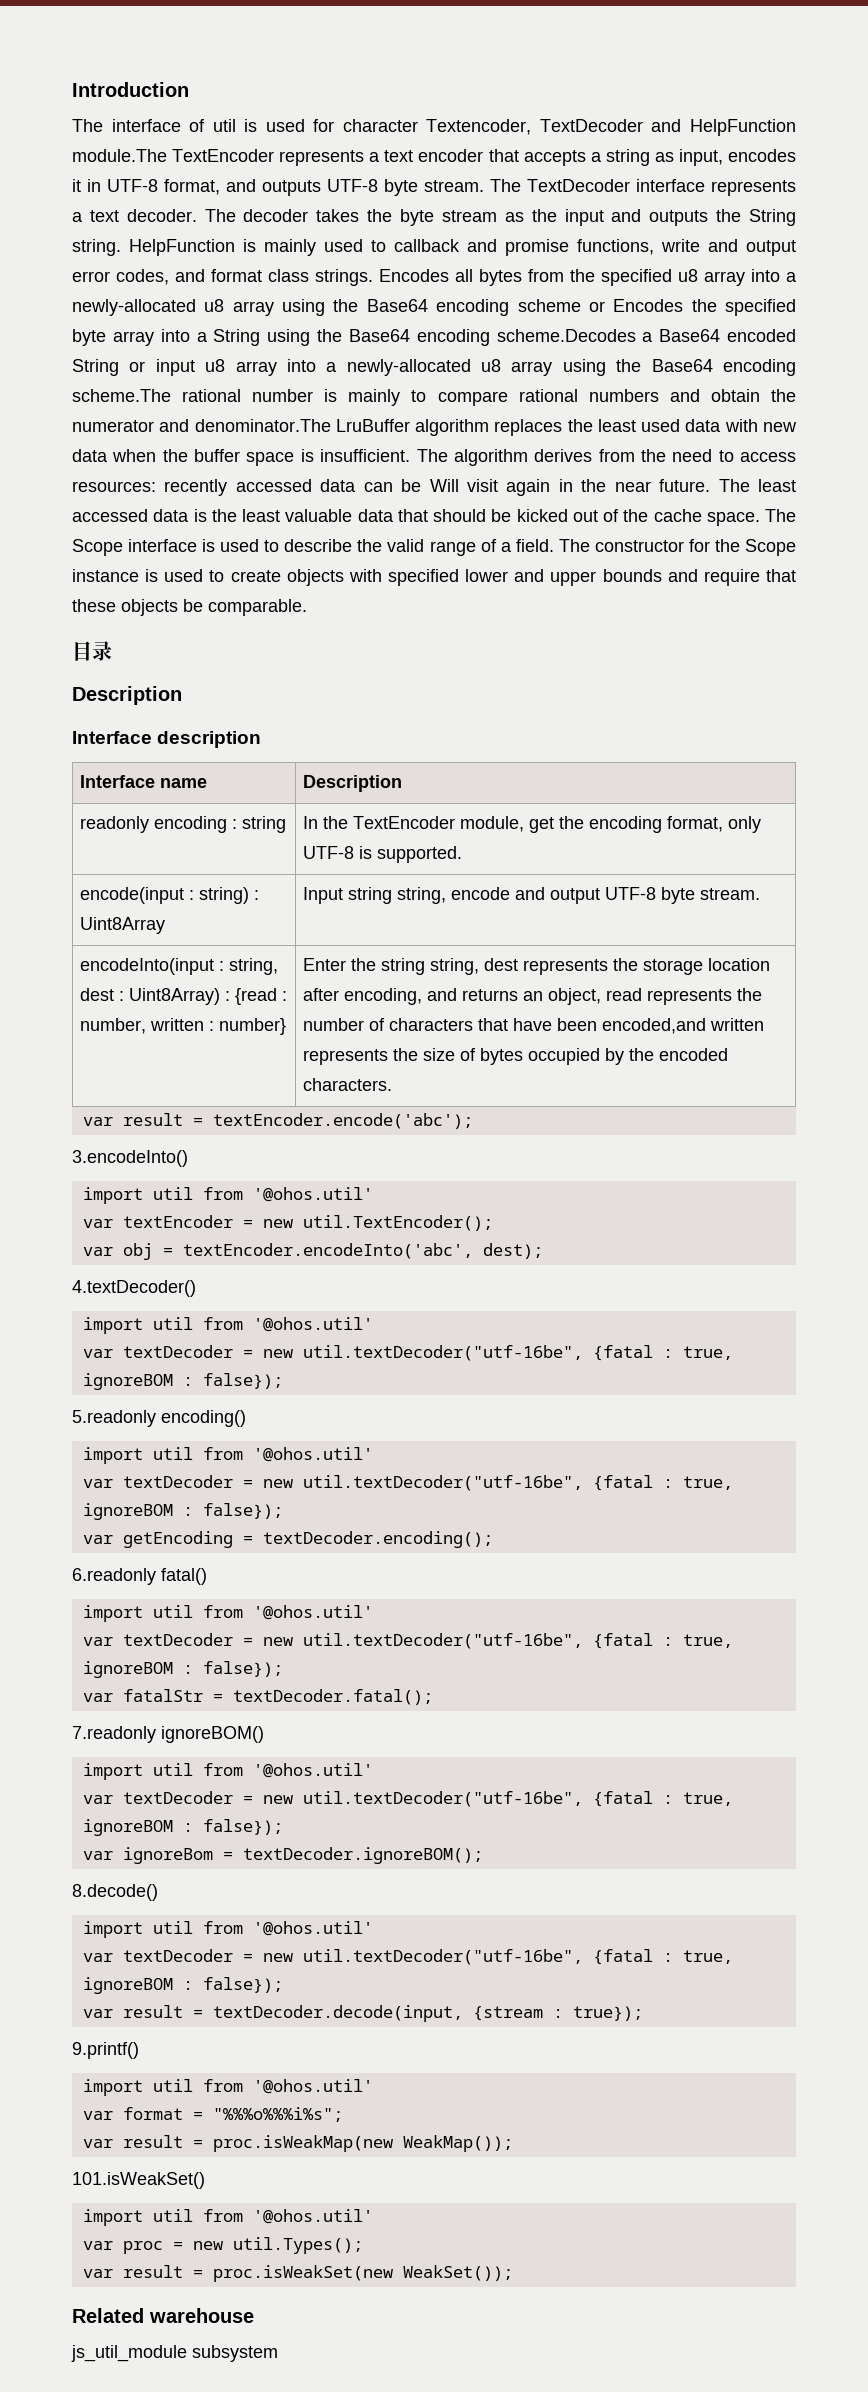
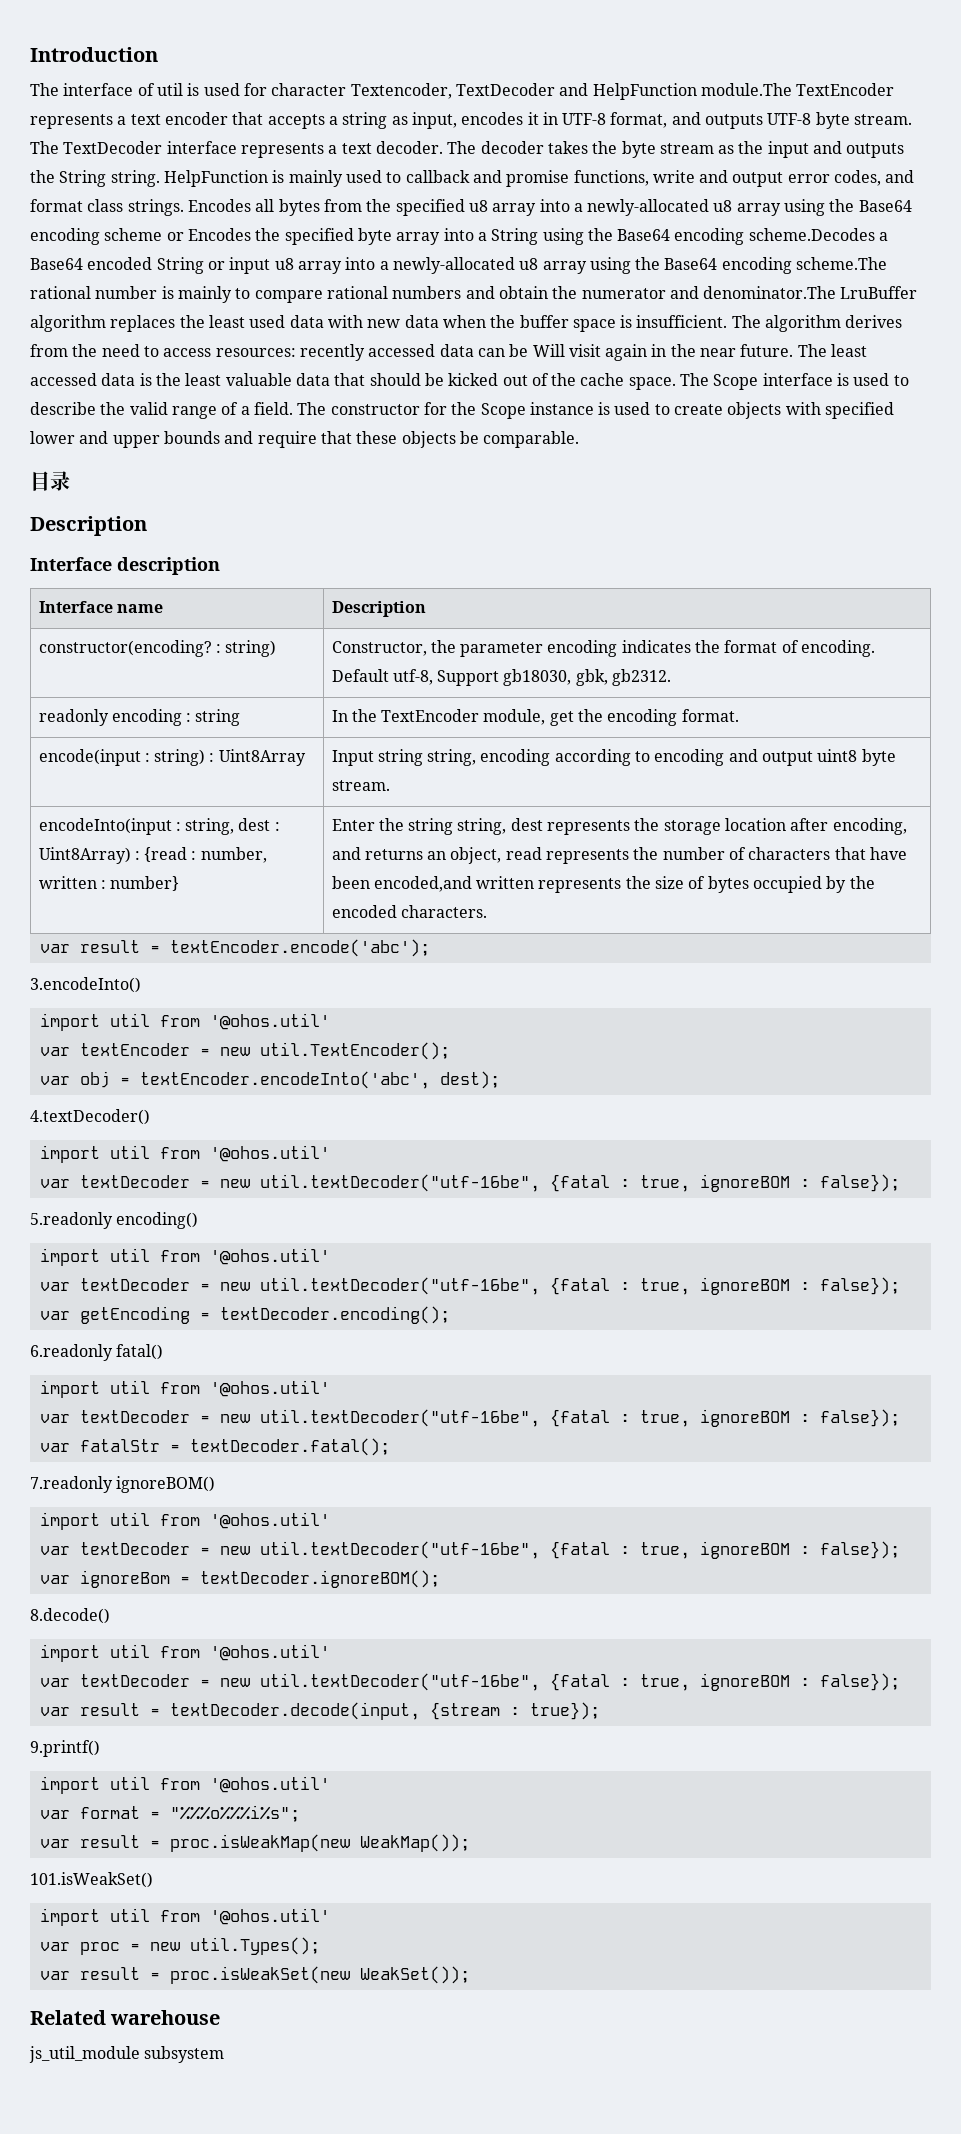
+ constructor(encoding? : string) | Constructor, the parameter encoding indicates the format of encoding. Default utf-8, Support gb18030, gbk, gb2312.
- readonly encoding : string | In the TextEncoder module, get the encoding format, only UTF-8 is supported.
+ readonly encoding : string | In the TextEncoder module, get the encoding format.
- encode(input : string) : Uint8Array | Input string string, encode and output UTF-8 byte stream.
+ encode(input : string) : Uint8Array | Input string string, encoding according to encoding and output uint8 byte stream.

